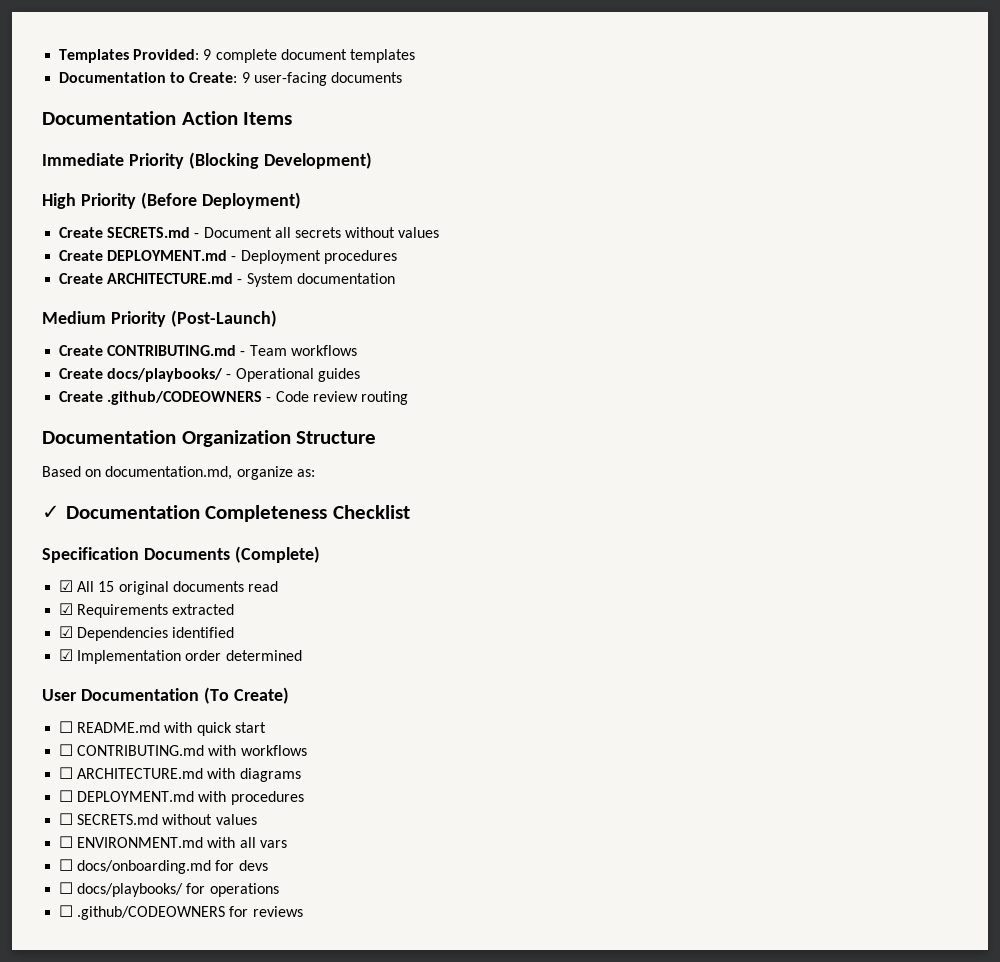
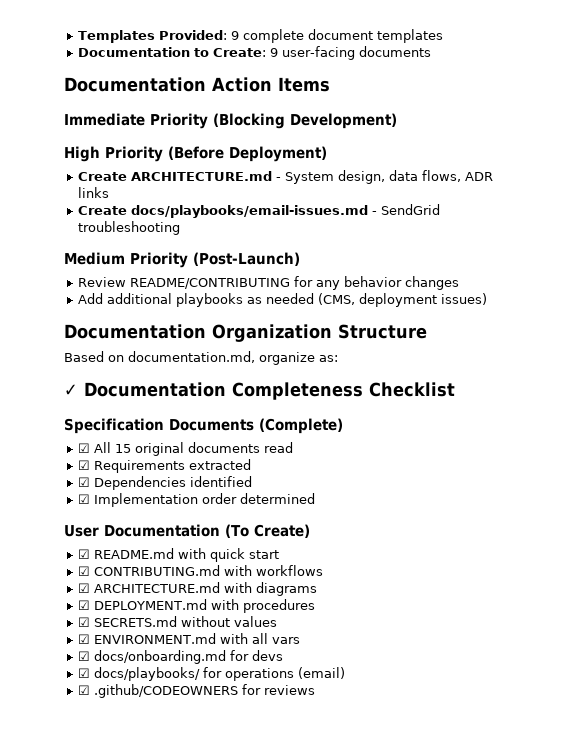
- Create SECRETS.md - Document all secrets without values
- Create DEPLOYMENT.md - Deployment procedures
- Create ARCHITECTURE.md - System documentation
+ Create ARCHITECTURE.md - System design, data flows, ADR links
+ Create docs/playbooks/email-issues.md - SendGrid troubleshooting
  Medium Priority (Post-Launch)
- Create CONTRIBUTING.md - Team workflows
- Create docs/playbooks/ - Operational guides
- Create .github/CODEOWNERS - Code review routing
+ Review README/CONTRIBUTING for any behavior changes
+ Add additional playbooks as needed (CMS, deployment issues)
- ☐ README.md with quick start
+ ☑ README.md with quick start
- ☐ CONTRIBUTING.md with workflows
+ ☑ CONTRIBUTING.md with workflows
- ☐ ARCHITECTURE.md with diagrams
+ ☑ ARCHITECTURE.md with diagrams
- ☐ DEPLOYMENT.md with procedures
+ ☑ DEPLOYMENT.md with procedures
- ☐ SECRETS.md without values
+ ☑ SECRETS.md without values
- ☐ ENVIRONMENT.md with all vars
+ ☑ ENVIRONMENT.md with all vars
- ☐ docs/onboarding.md for devs
+ ☑ docs/onboarding.md for devs
- ☐ docs/playbooks/ for operations
- ☐ .github/CODEOWNERS for reviews
+ ☑ docs/playbooks/ for operations (email)
+ ☑ .github/CODEOWNERS for reviews

